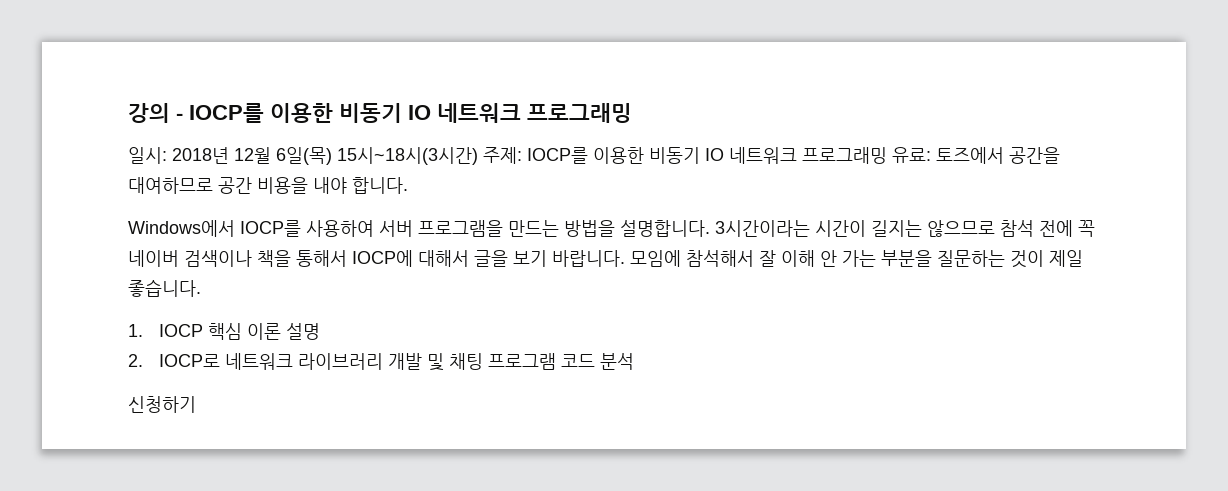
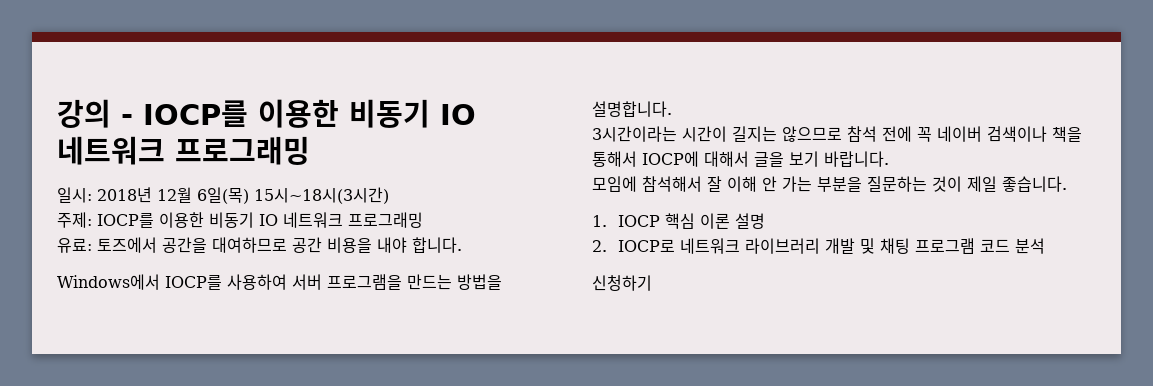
- 일시: 2018년 12월 6일(목) 15시~18시(3시간) 주제: IOCP를 이용한 비동기 IO 네트워크 프로그래밍 유료: 토즈에서 공간을 대여하므로 공간 비용을 내야 합니다.
+ 일시: 2018년 12월 6일(목) 15시~18시(3시간)
+ 주제: IOCP를 이용한 비동기 IO 네트워크 프로그래밍
+ 유료: 토즈에서 공간을 대여하므로 공간 비용을 내야 합니다.
- Windows에서 IOCP를 사용하여 서버 프로그램을 만드는 방법을 설명합니다. 3시간이라는 시간이 길지는 않으므로 참석 전에 꼭 네이버 검색이나 책을 통해서 IOCP에 대해서 글을 보기 바랍니다. 모임에 참석해서 잘 이해 안 가는 부분을 질문하는 것이 제일 좋습니다.
+ Windows에서 IOCP를 사용하여 서버 프로그램을 만드는 방법을 설명합니다.
+ 3시간이라는 시간이 길지는 않으므로 참석 전에 꼭 네이버 검색이나 책을 통해서 IOCP에 대해서 글을 보기 바랍니다.
+ 모임에 참석해서 잘 이해 안 가는 부분을 질문하는 것이 제일 좋습니다.

